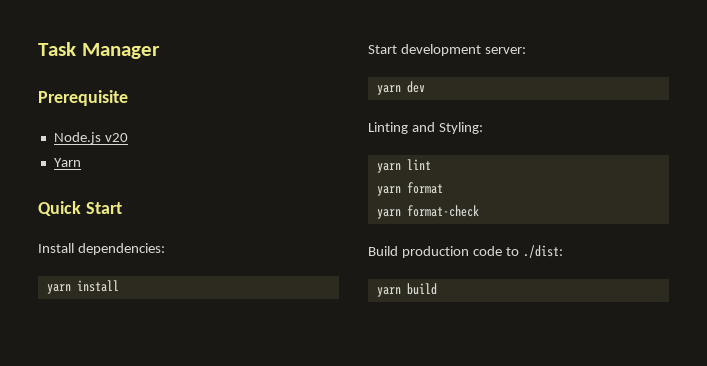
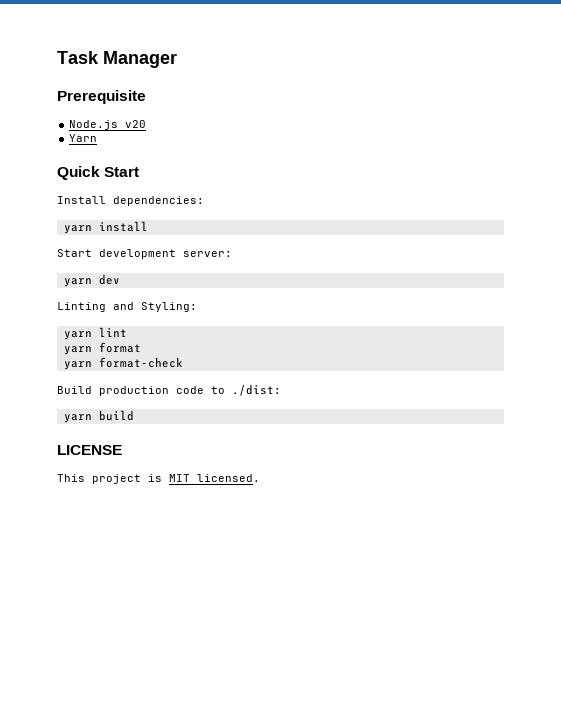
+ LICENSE
+ This project is MIT licensed.

